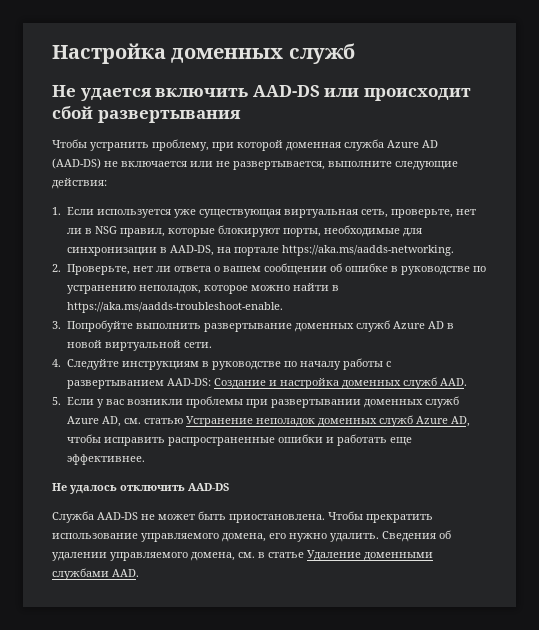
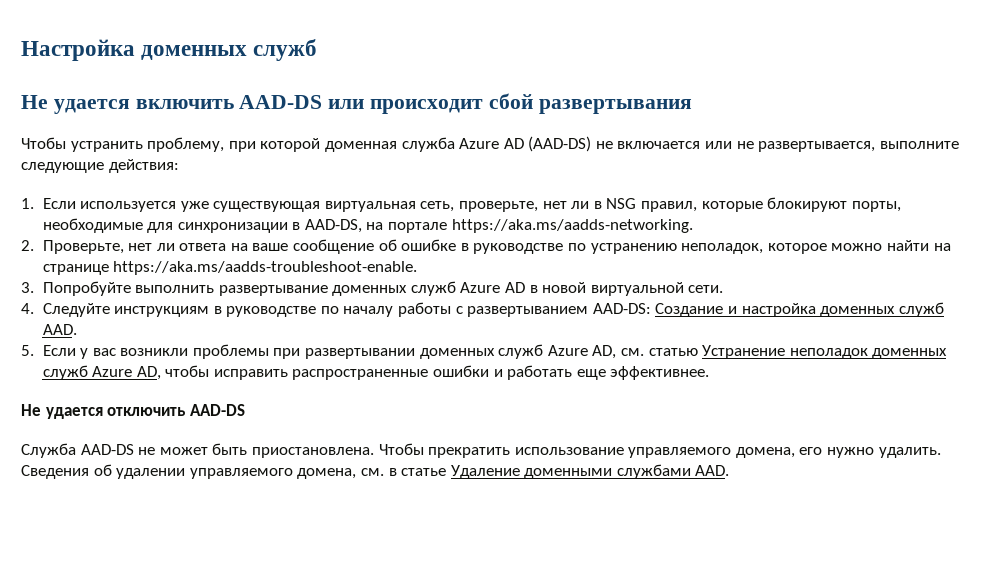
- 2. Проверьте, нет ли ответа о вашем сообщении об ошибке в руководстве по устранению неполадок, которое можно найти в https://aka.ms/aadds-troubleshoot-enable.
+ 2. Проверьте, нет ли ответа на ваше сообщение об ошибке в руководстве по устранению неполадок, которое можно найти на странице https://aka.ms/aadds-troubleshoot-enable.
- Не удалось отключить AAD-DS
+ Не удается отключить AAD-DS

